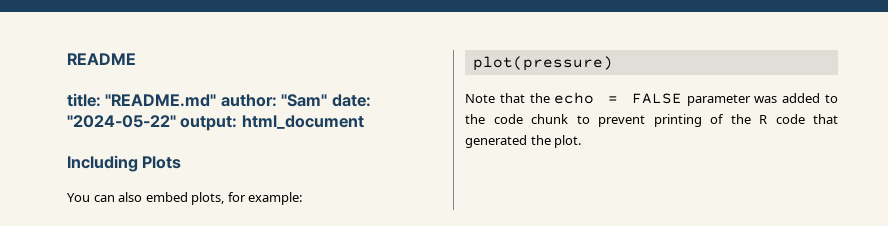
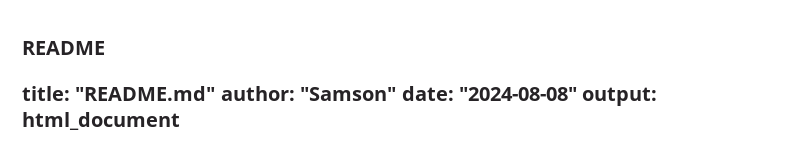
- title: "README.md" author: "Sam" date: "2024-05-22" output: html_document
+ title: "README.md" author: "Samson" date: "2024-08-08" output: html_document
- Including Plots
- You can also embed plots, for example:
- plot(pressure)
- Note that the echo = FALSE parameter was added to the code chunk to prevent printing of the R code that generated the plot.

